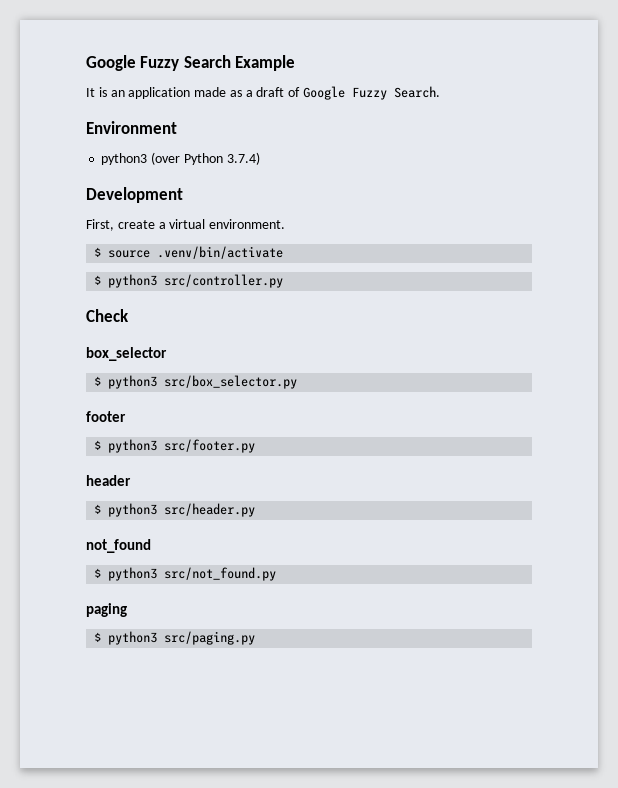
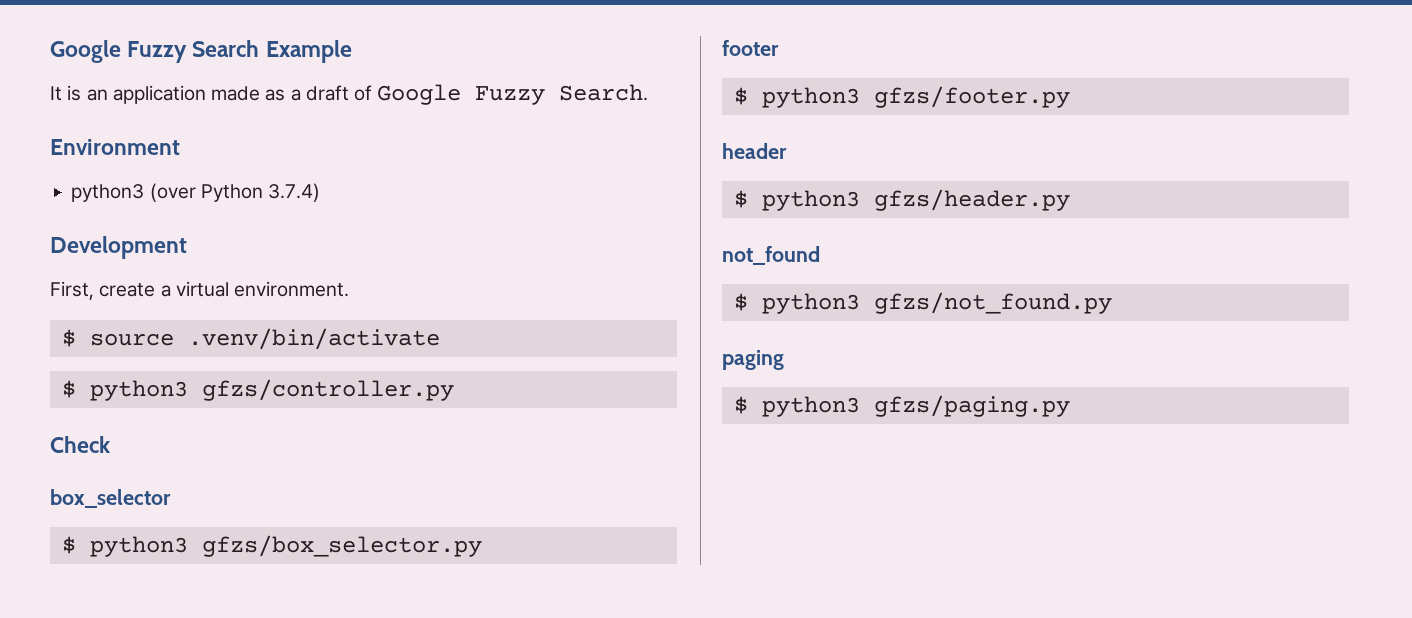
- $ python3 src/controller.py
+ $ python3 gfzs/controller.py
- $ python3 src/box_selector.py
+ $ python3 gfzs/box_selector.py
- $ python3 src/footer.py
+ $ python3 gfzs/footer.py
- $ python3 src/header.py
+ $ python3 gfzs/header.py
- $ python3 src/not_found.py
+ $ python3 gfzs/not_found.py
- $ python3 src/paging.py
+ $ python3 gfzs/paging.py

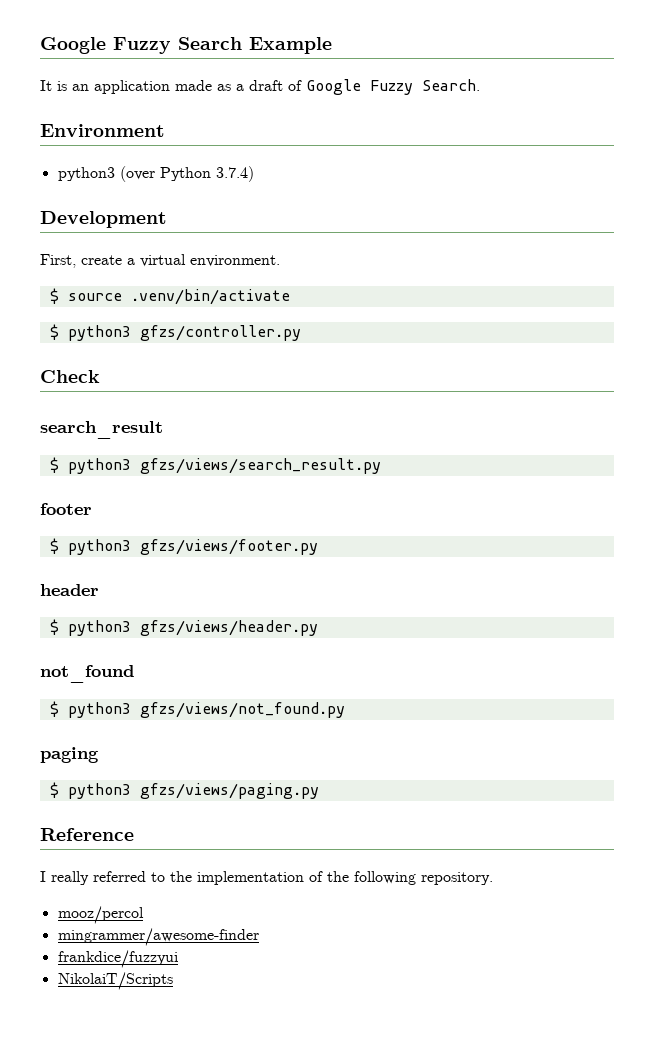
- box_selector
- $ python3 gfzs/box_selector.py
+ search_result
+ $ python3 gfzs/views/search_result.py
- $ python3 gfzs/footer.py
+ $ python3 gfzs/views/footer.py
- $ python3 gfzs/header.py
+ $ python3 gfzs/views/header.py
- $ python3 gfzs/not_found.py
+ $ python3 gfzs/views/not_found.py
- $ python3 gfzs/paging.py
+ $ python3 gfzs/views/paging.py
+ Reference
+ I really referred to the implementation of the following repository.
+ mooz/percol
+ mingrammer/awesome-finder
+ frankdice/fuzzyui
+ NikolaiT/Scripts

